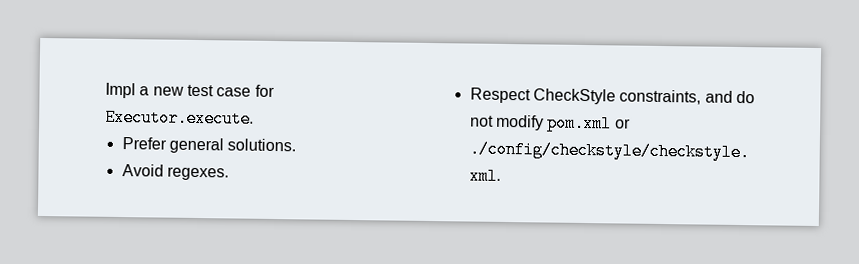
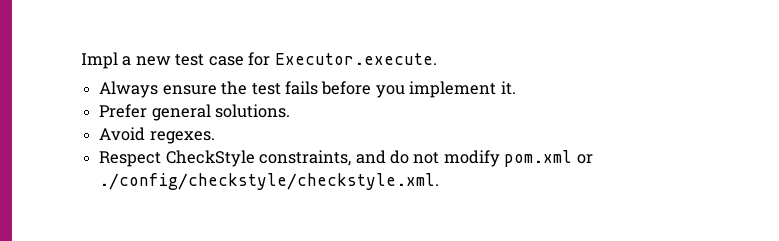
+ Always ensure the test fails before you implement it.

